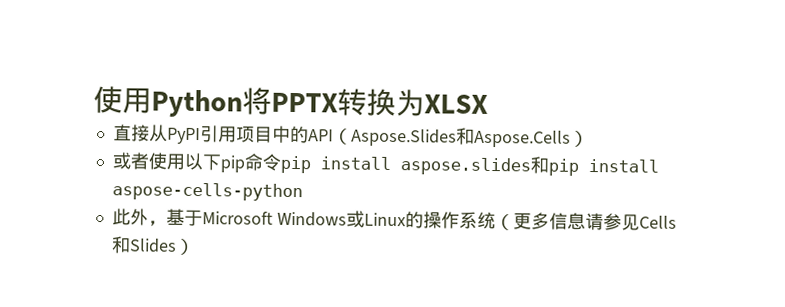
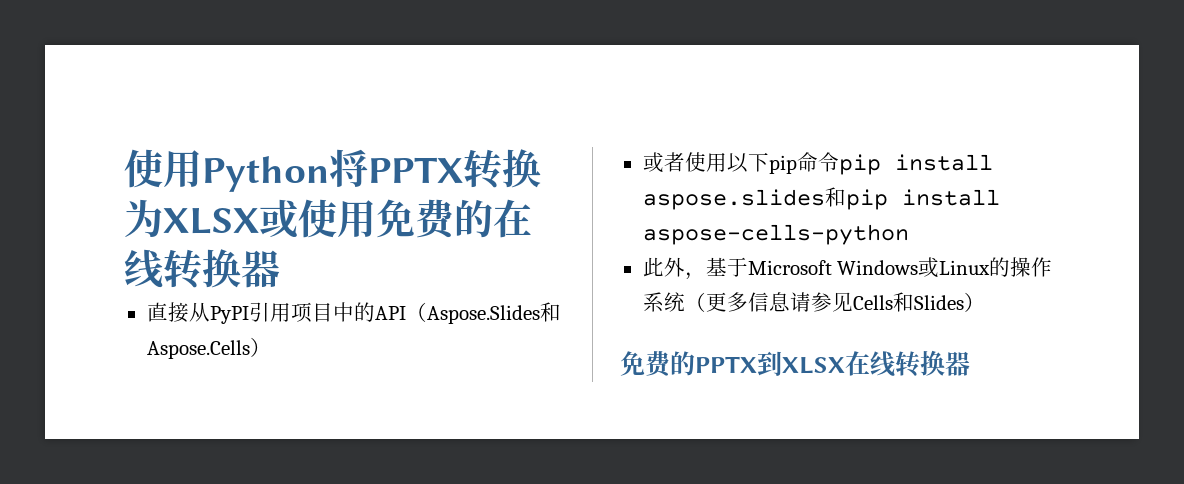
- 使用Python将PPTX转换为XLSX
+ 使用Python将PPTX转换为XLSX或使用免费的在线转换器
+ 免费的PPTX到XLSX在线转换器

